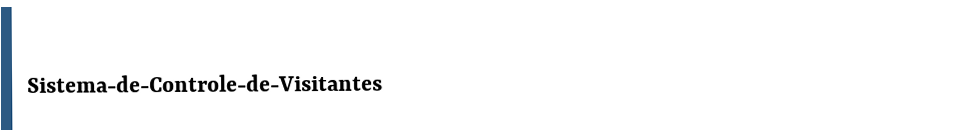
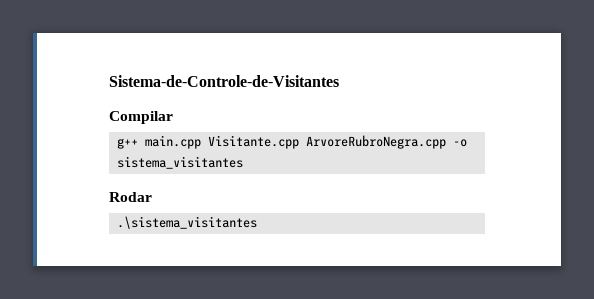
+ Compilar
+ g++ main.cpp Visitante.cpp ArvoreRubroNegra.cpp -o sistema_visitantes
+ Rodar
+ .\sistema_visitantes

